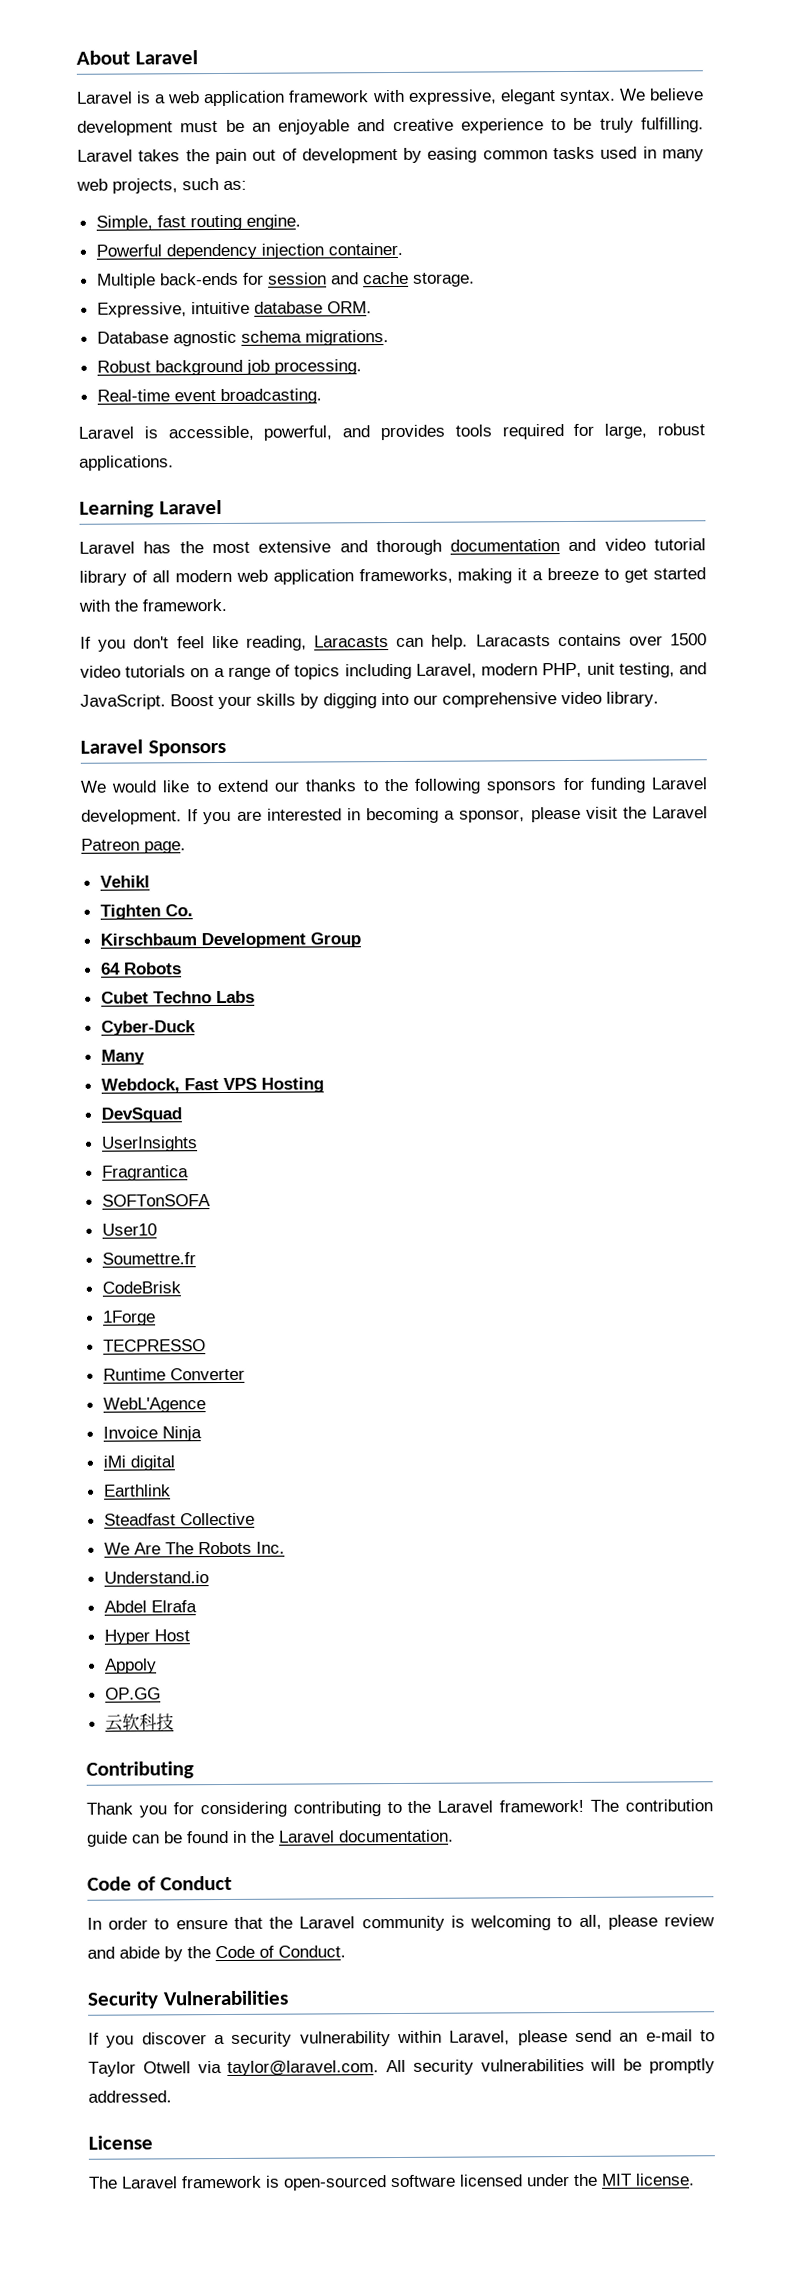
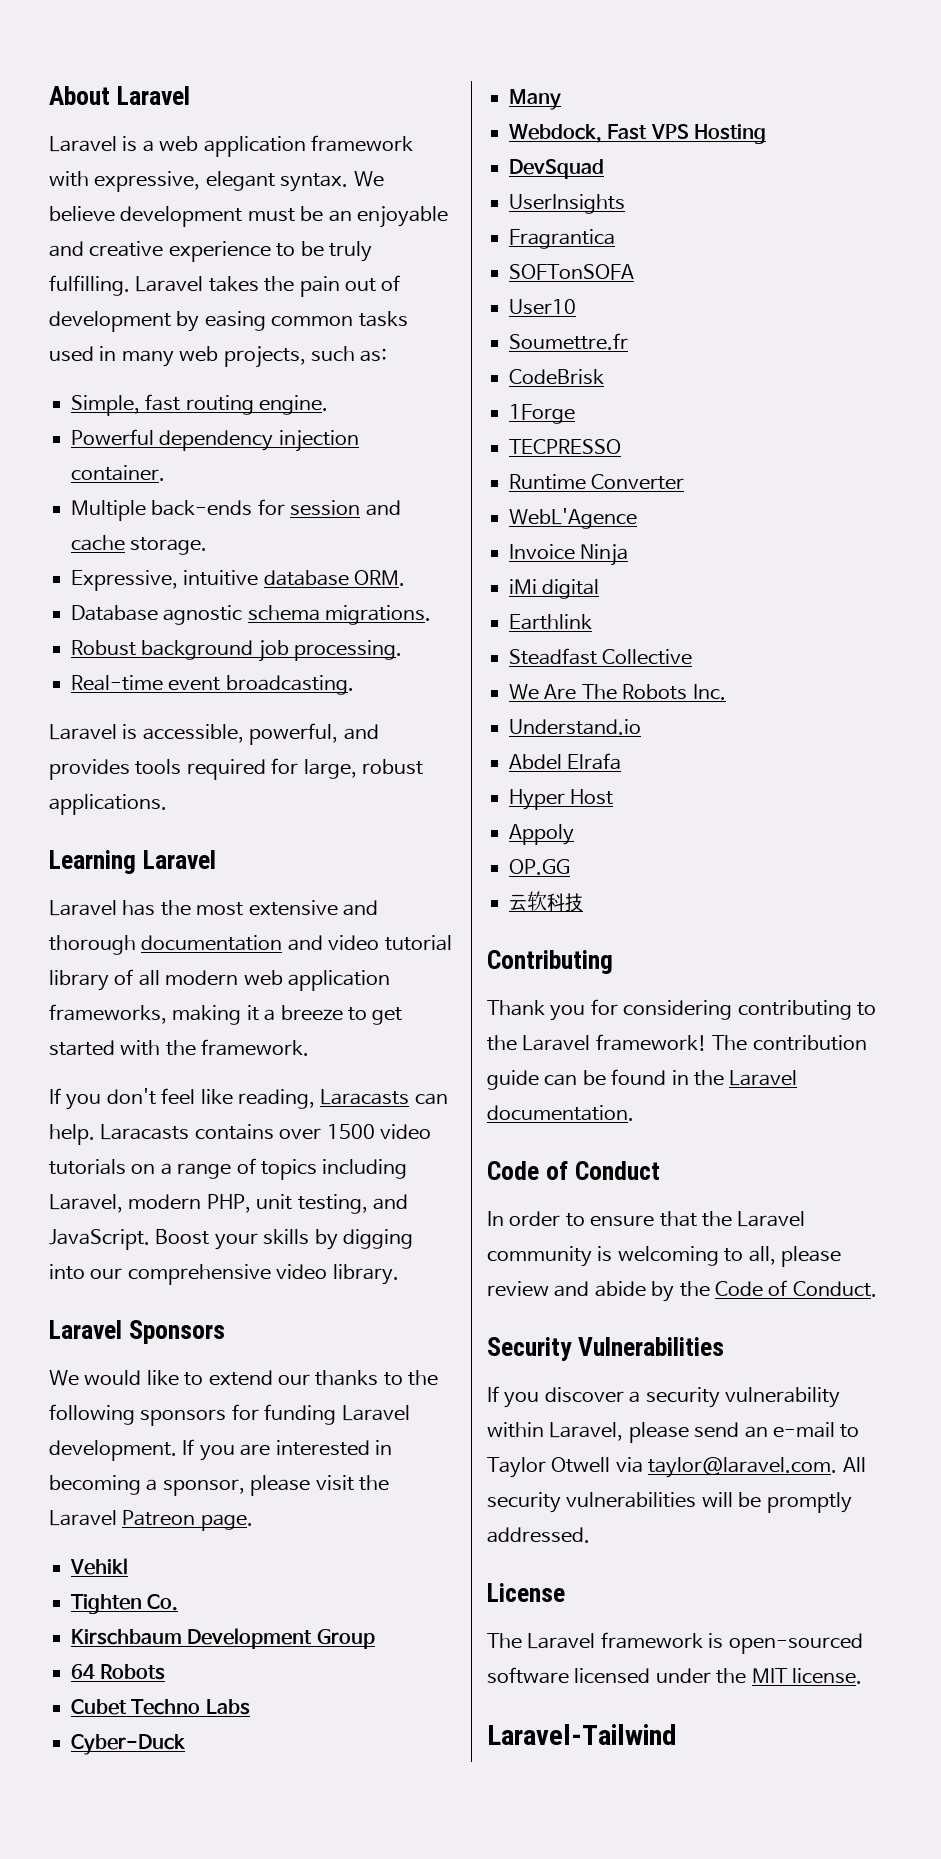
+ Laravel-Tailwind

